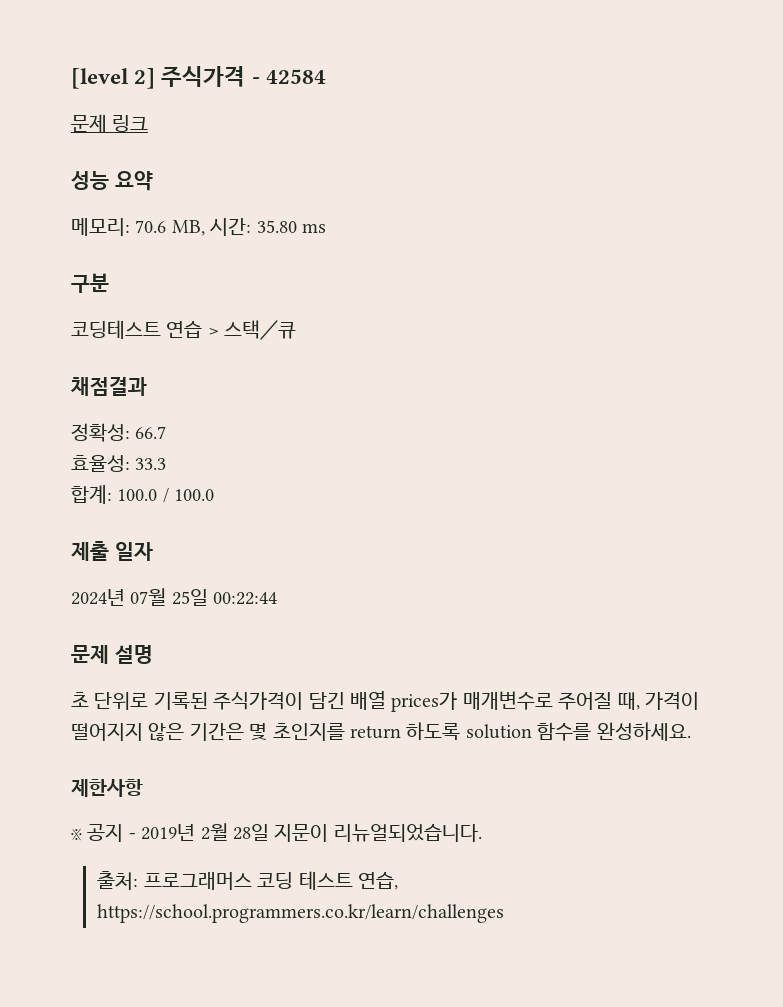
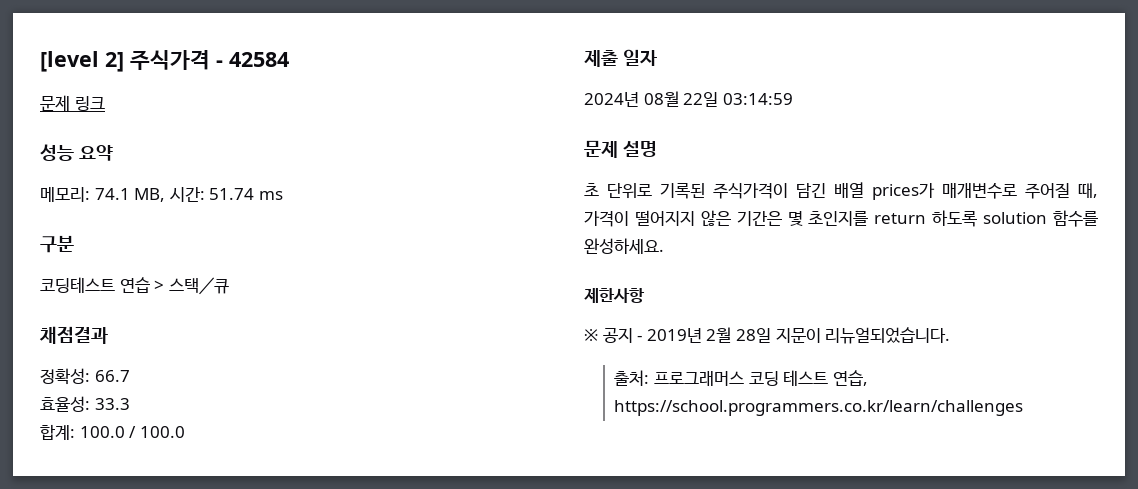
- 메모리: 70.6 MB, 시간: 35.80 ms
+ 메모리: 74.1 MB, 시간: 51.74 ms
- 2024년 07월 25일 00:22:44
+ 2024년 08월 22일 03:14:59

